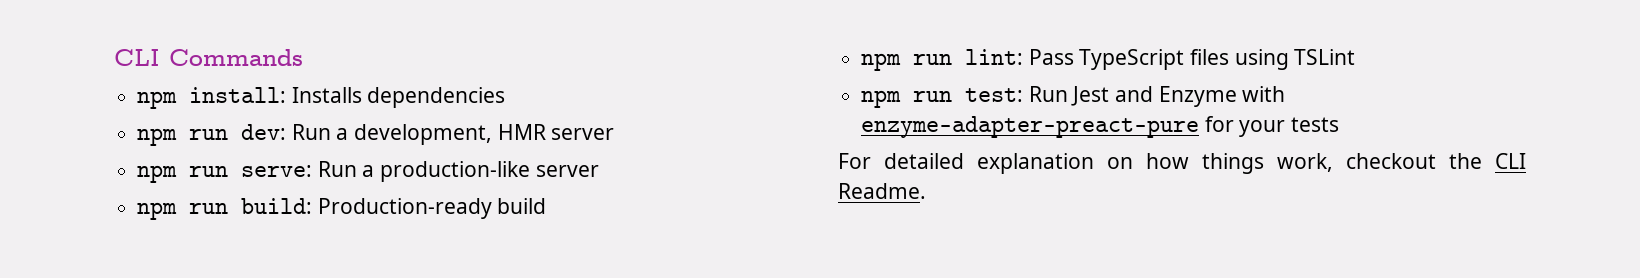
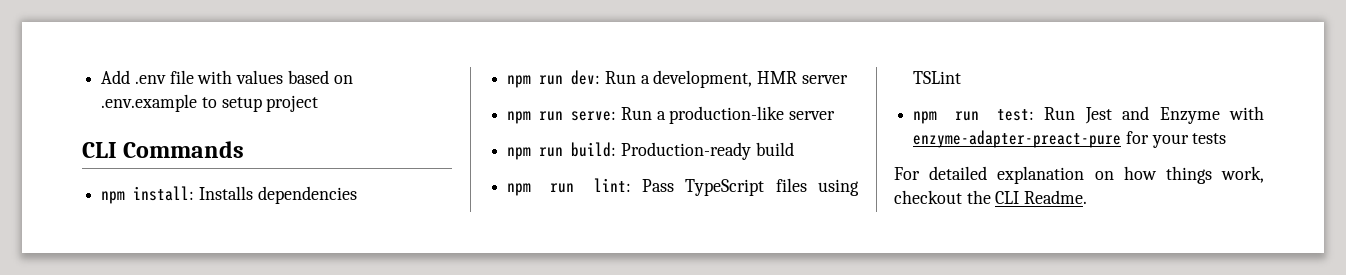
+ Add .env file with values based on .env.example to setup project

